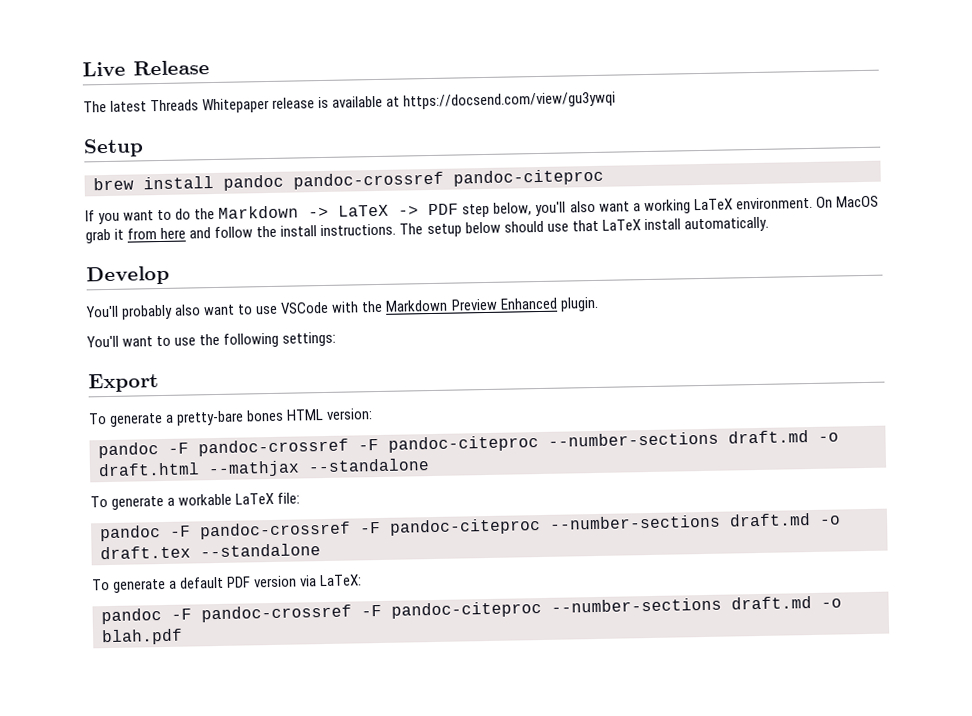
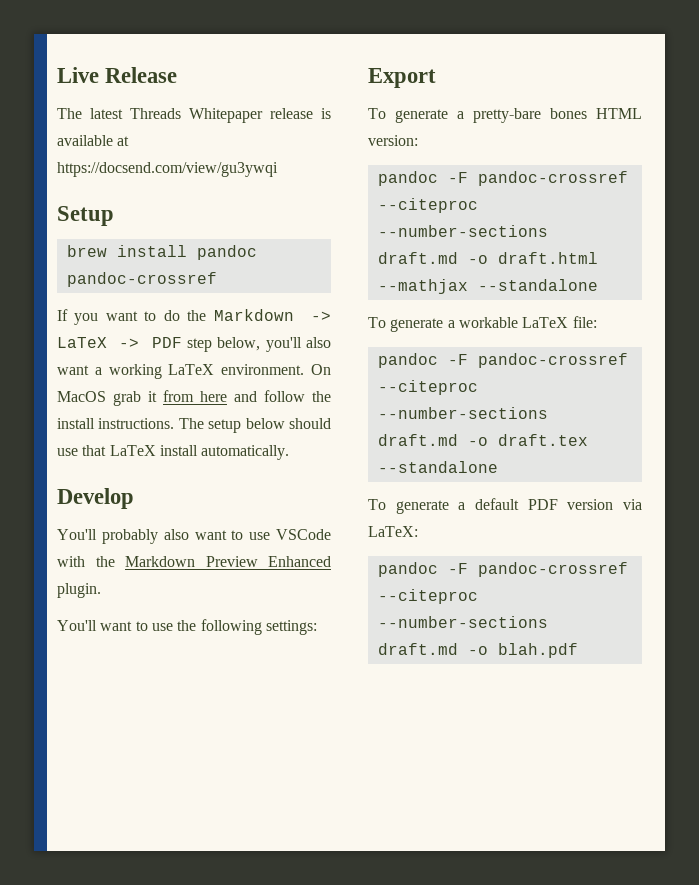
- brew install pandoc pandoc-crossref pandoc-citeproc
+ brew install pandoc pandoc-crossref
- pandoc -F pandoc-crossref -F pandoc-citeproc --number-sections draft.md -o draft.html --mathjax --standalone
+ pandoc -F pandoc-crossref --citeproc --number-sections draft.md -o draft.html --mathjax --standalone
- pandoc -F pandoc-crossref -F pandoc-citeproc --number-sections draft.md -o draft.tex --standalone
+ pandoc -F pandoc-crossref --citeproc --number-sections draft.md -o draft.tex --standalone
- pandoc -F pandoc-crossref -F pandoc-citeproc --number-sections draft.md -o blah.pdf
+ pandoc -F pandoc-crossref --citeproc --number-sections draft.md -o blah.pdf

